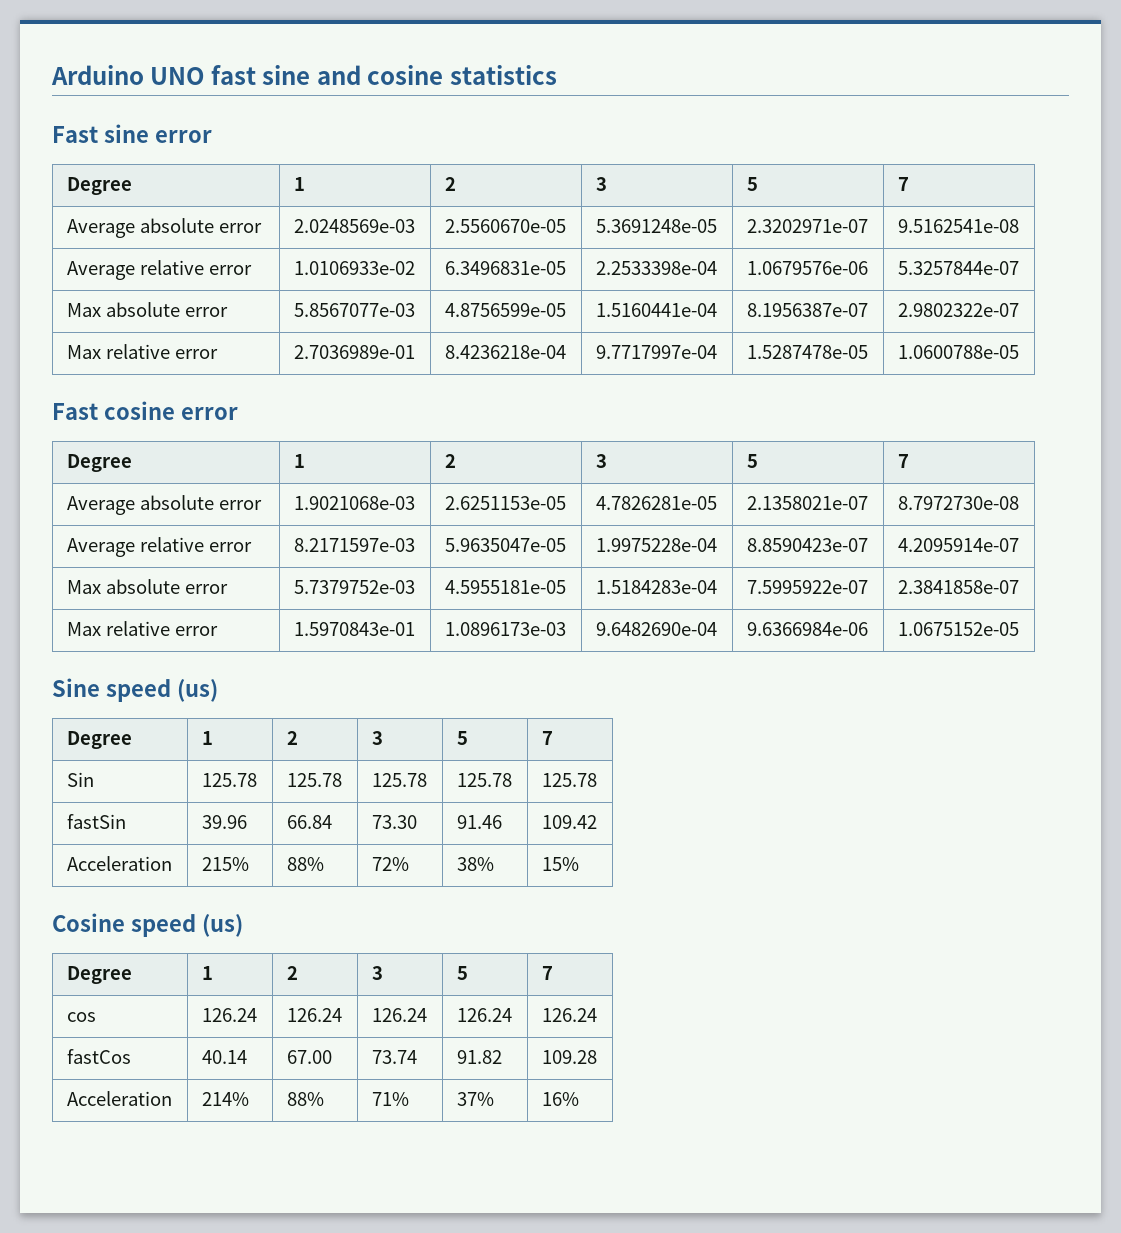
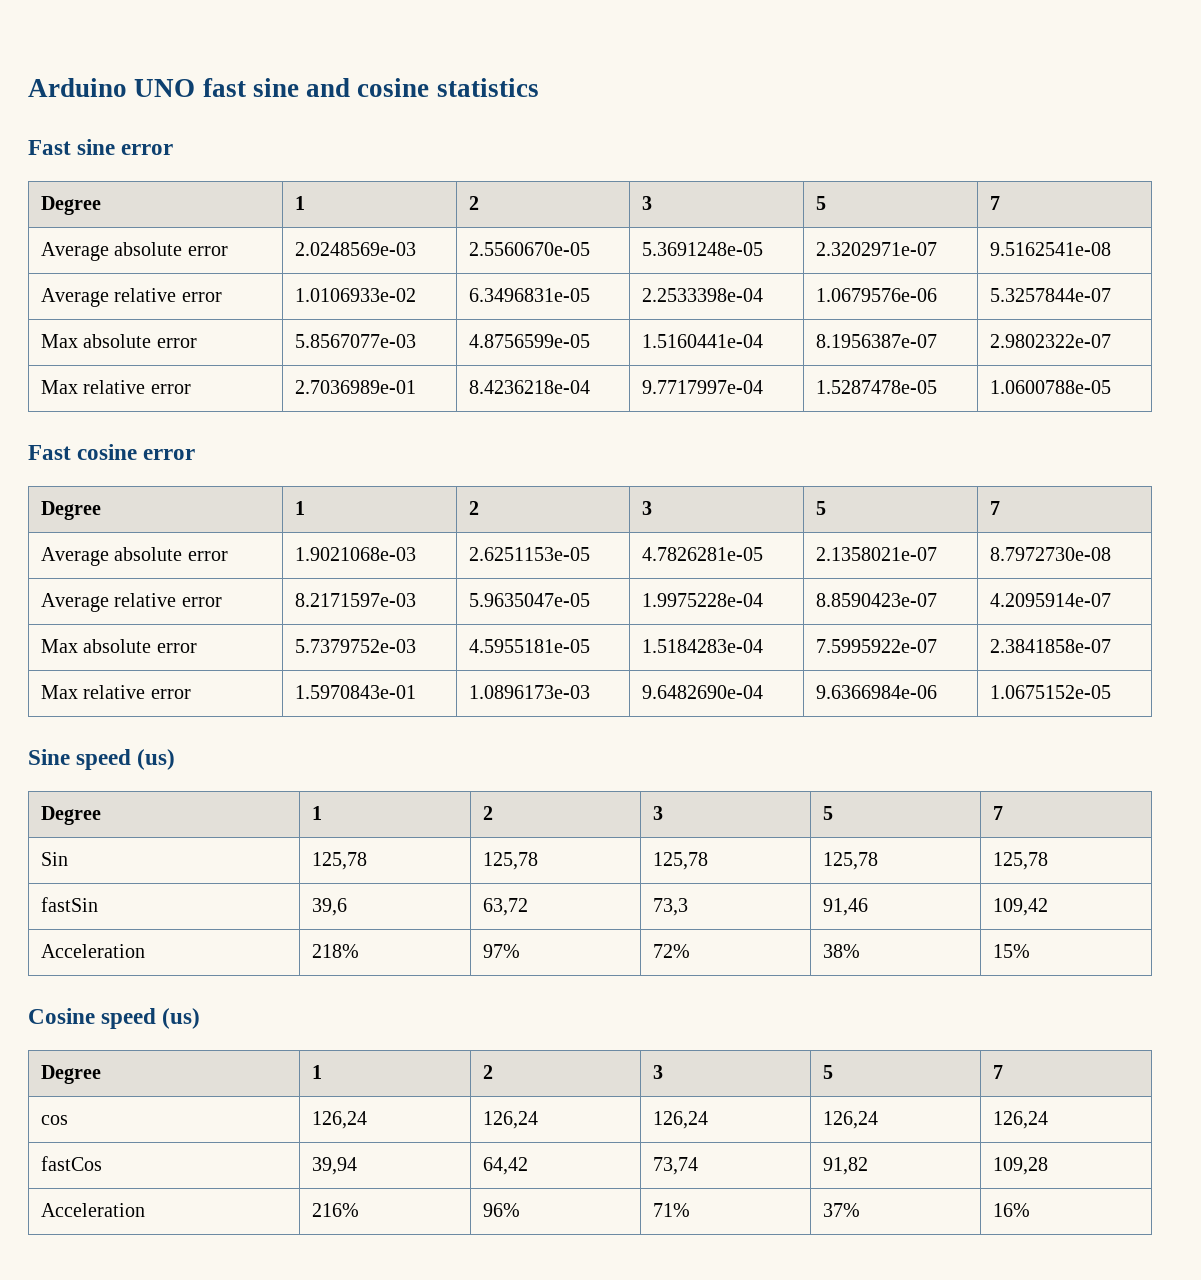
- Sin | 125.78 | 125.78 | 125.78 | 125.78 | 125.78
- fastSin | 39.96 | 66.84 | 73.30 | 91.46 | 109.42
- Acceleration | 215% | 88% | 72% | 38% | 15%
+ Sin | 125,78 | 125,78 | 125,78 | 125,78 | 125,78
+ fastSin | 39,6 | 63,72 | 73,3 | 91,46 | 109,42
+ Acceleration | 218% | 97% | 72% | 38% | 15%
- cos | 126.24 | 126.24 | 126.24 | 126.24 | 126.24
- fastCos | 40.14 | 67.00 | 73.74 | 91.82 | 109.28
- Acceleration | 214% | 88% | 71% | 37% | 16%
+ cos | 126,24 | 126,24 | 126,24 | 126,24 | 126,24
+ fastCos | 39,94 | 64,42 | 73,74 | 91,82 | 109,28
+ Acceleration | 216% | 96% | 71% | 37% | 16%

